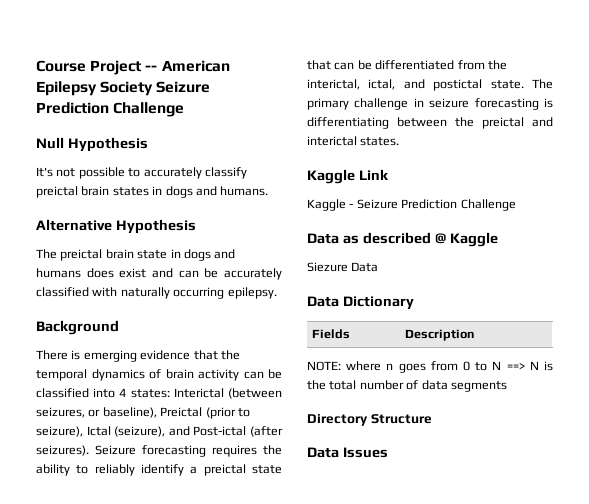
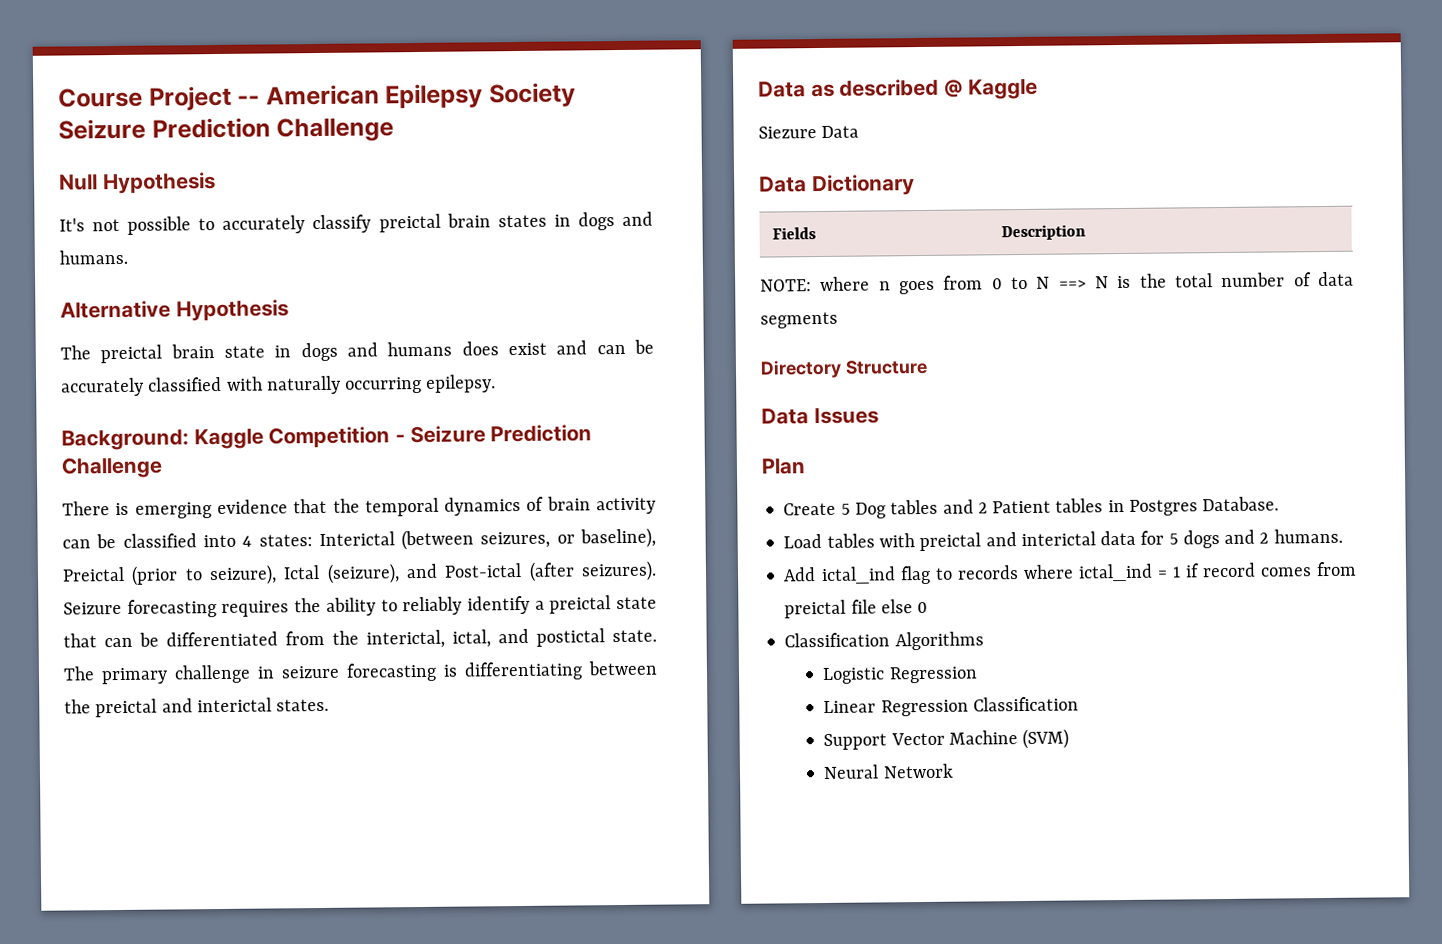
- Background
+ Background: Kaggle Competition - Seizure Prediction Challenge
- Kaggle Link
- Kaggle - Seizure Prediction Challenge
+ Plan
+ Create 5 Dog tables and 2 Patient tables in Postgres Database.
+ Load tables with preictal and interictal data for 5 dogs and 2 humans.
+ Add ictal_ind flag to records where ictal_ind = 1 if record comes from preictal file else 0
+ Classification Algorithms
+ Logistic Regression
+ Linear Regression Classification
+ Support Vector Machine (SVM)
+ Neural Network

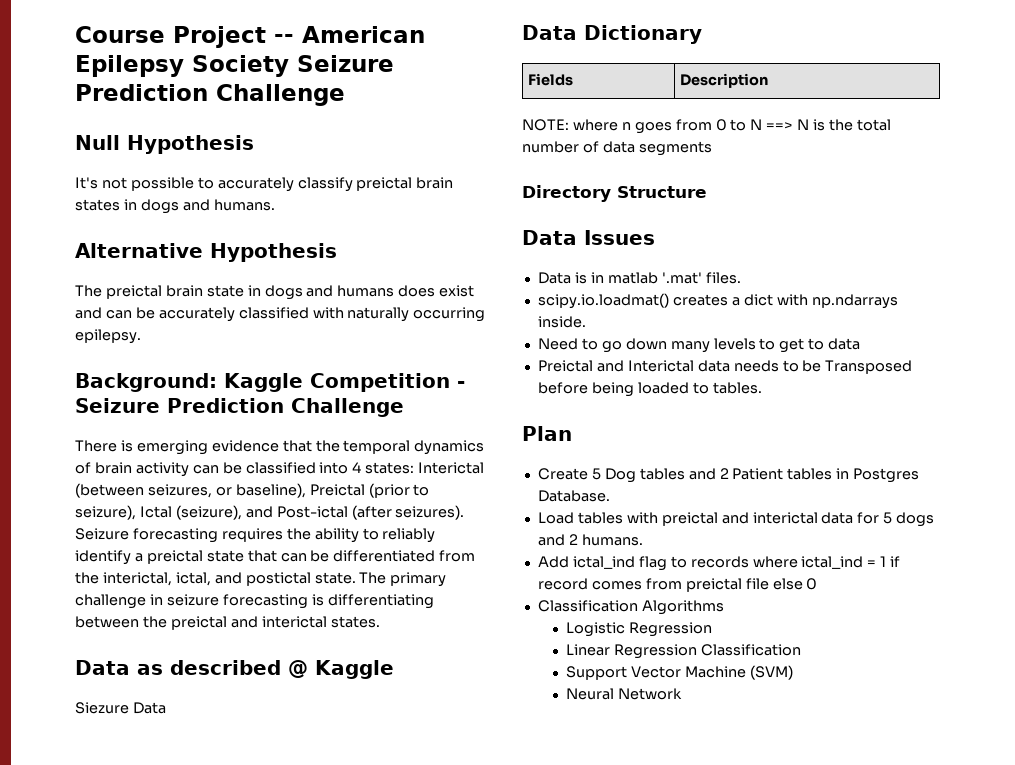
+ Data is in matlab '.mat' files.
+ scipy.io.loadmat() creates a dict with np.ndarrays inside.
+ Need to go down many levels to get to data
+ Preictal and Interictal data needs to be Transposed before being loaded to tables.

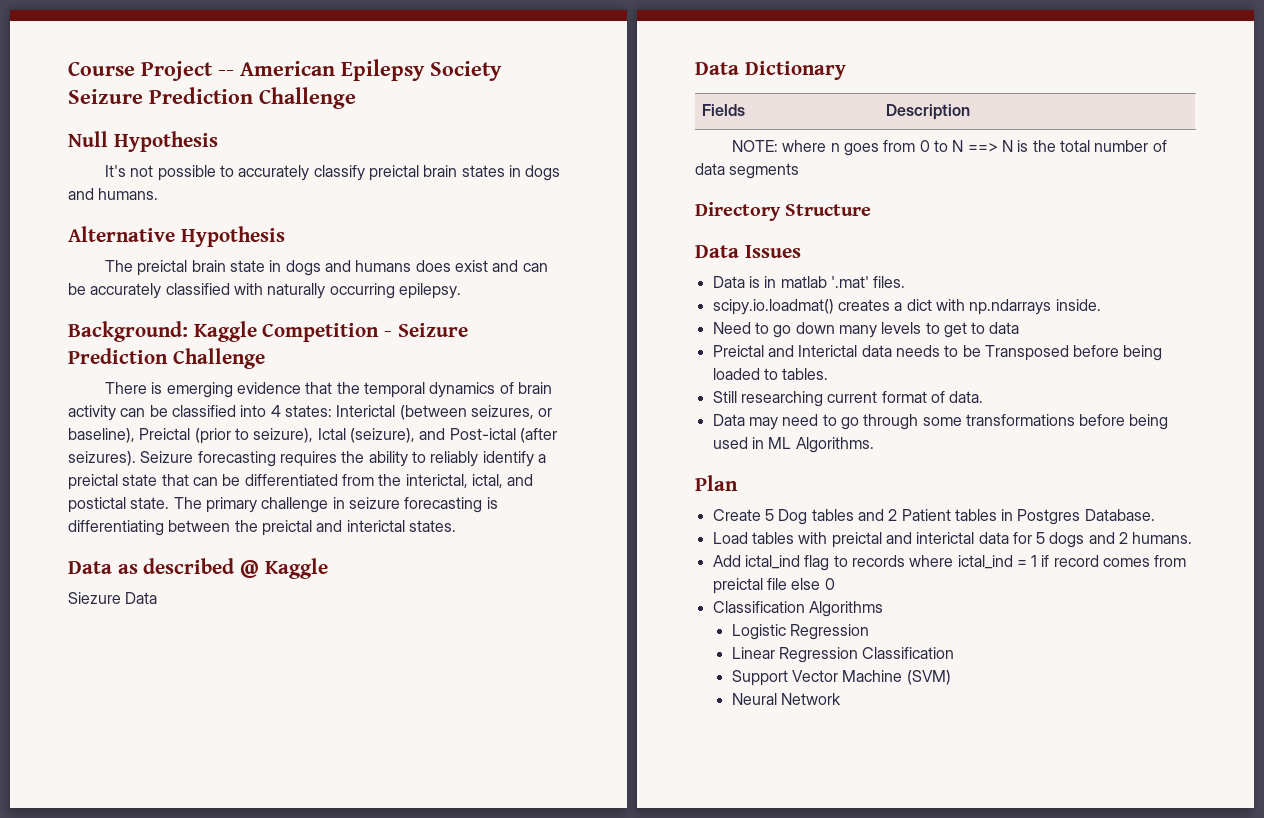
+ Still researching current format of data.
+ Data may need to go through some transformations before being used in ML Algorithms.

